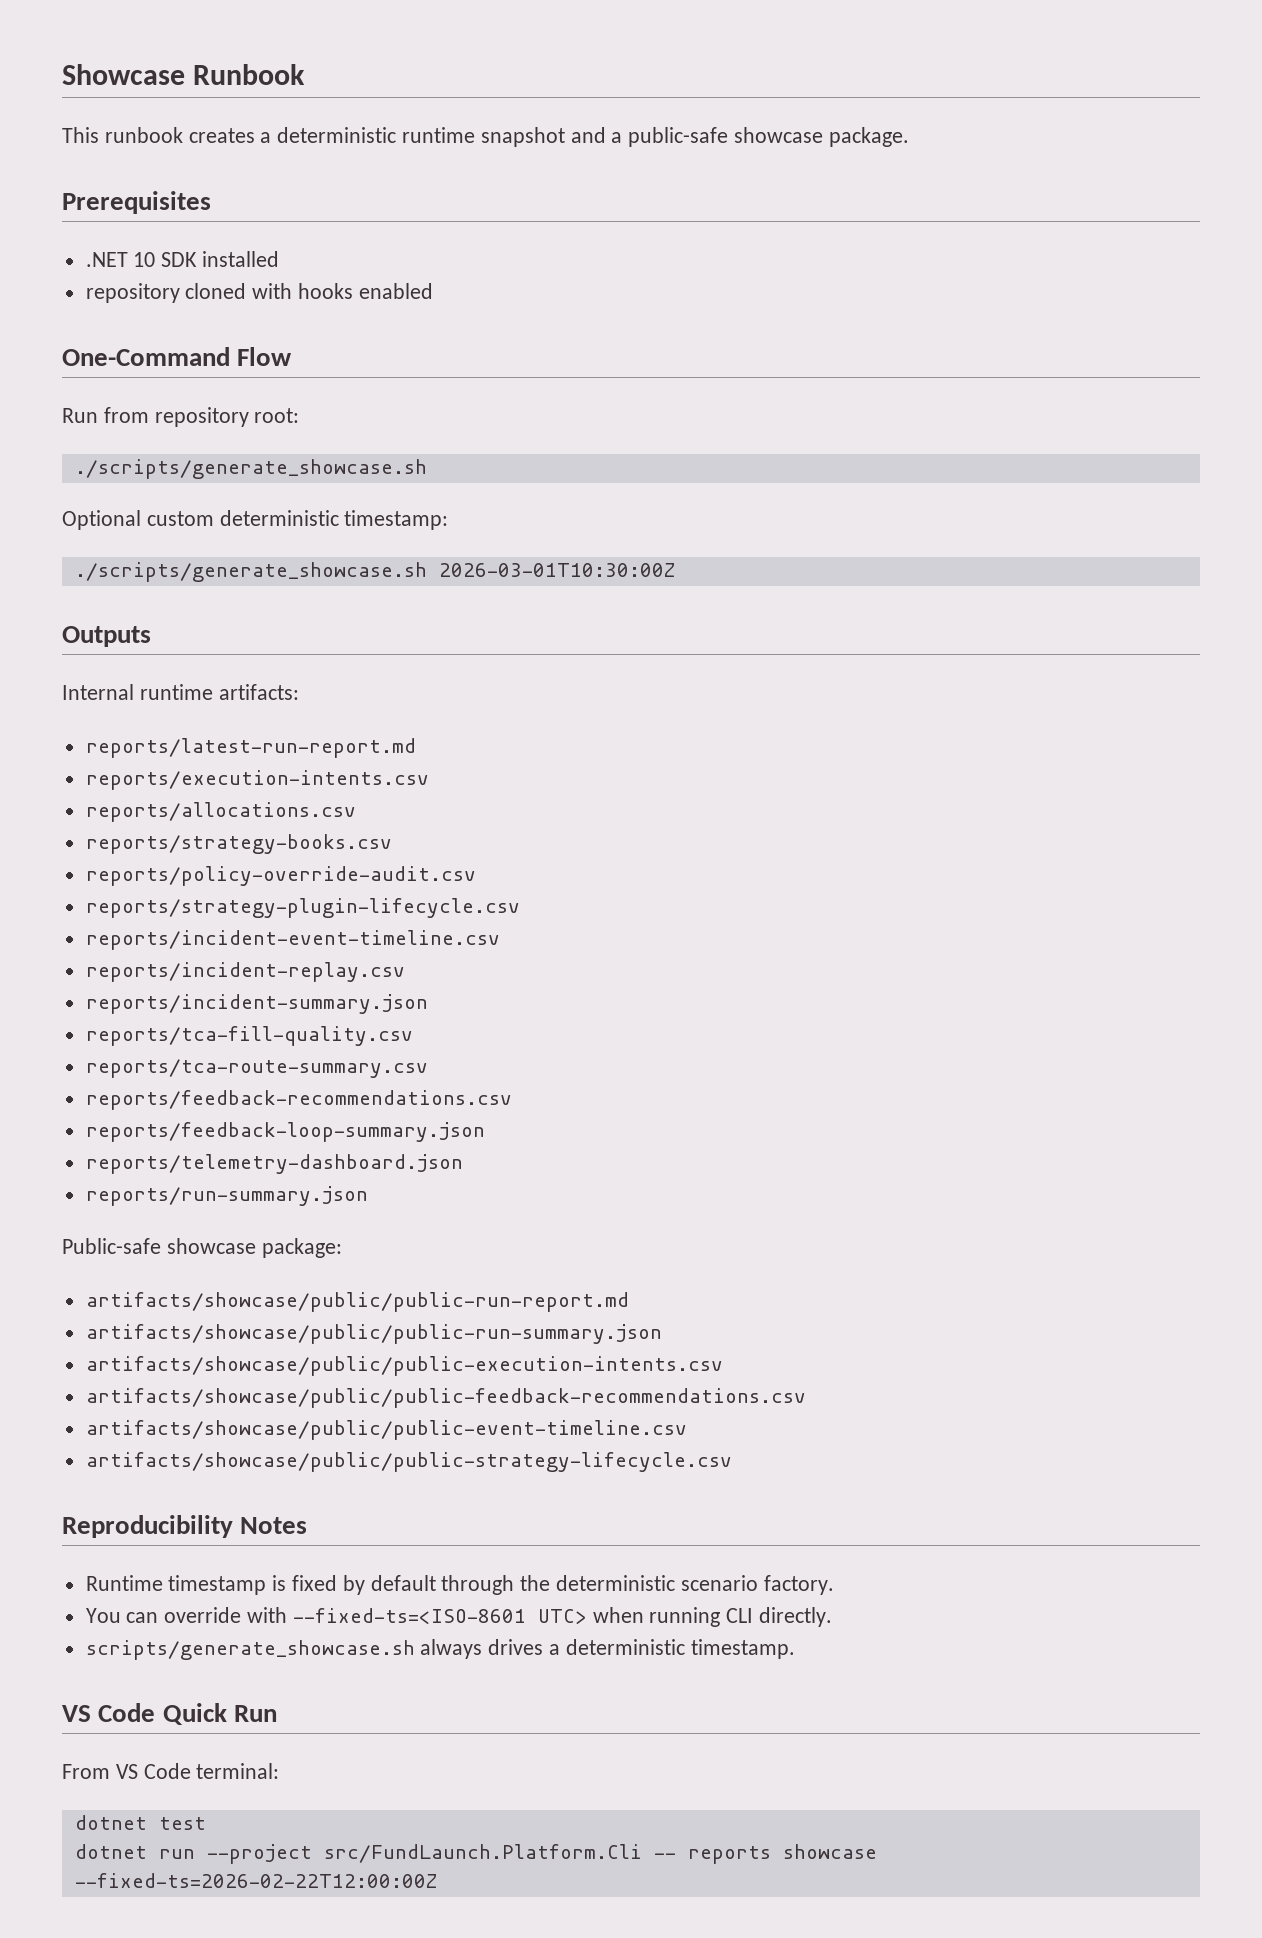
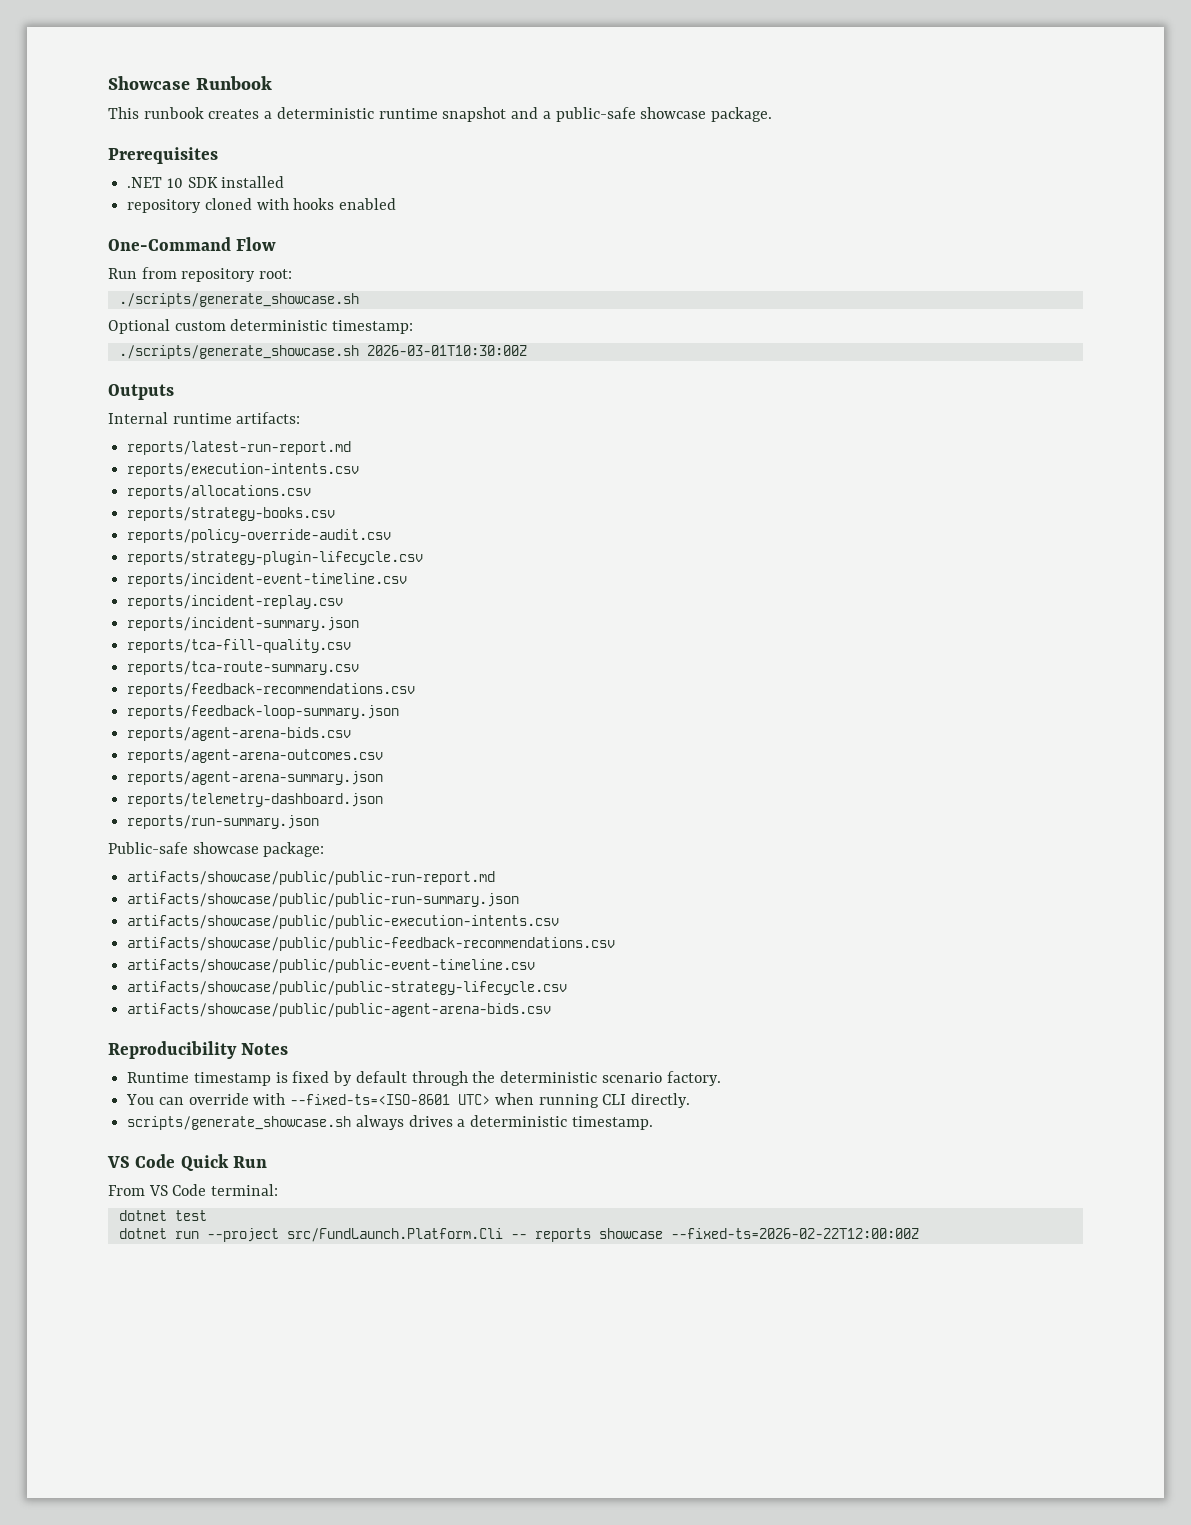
+ reports/agent-arena-bids.csv
+ reports/agent-arena-outcomes.csv
+ reports/agent-arena-summary.json
+ artifacts/showcase/public/public-agent-arena-bids.csv

